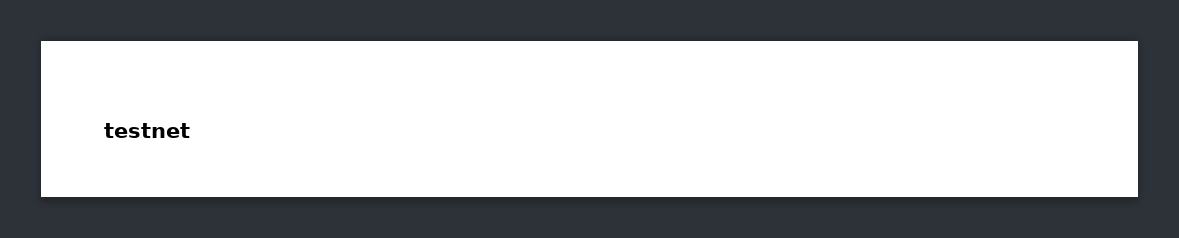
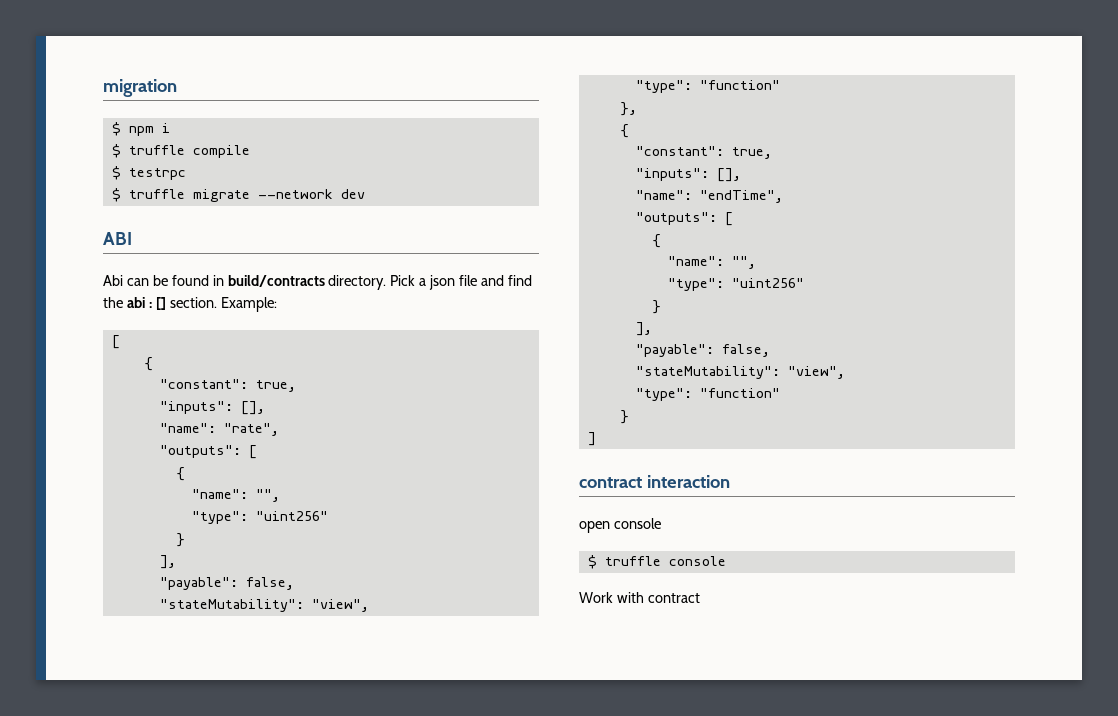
- testnet
+ migration
+ $ npm i
+ $ truffle compile
+ $ testrpc
+ $ truffle migrate --network dev
+ ABI
+ Abi can be found in build/contracts directory. Pick a json file and find the abi : [] section. Example:
+ [
+ {
+ "constant": true,
+ "inputs": [],
+ "name": "rate",
+ "outputs": [
+ {
+ "name": "",
+ "type": "uint256"
+ }
+ ],
+ "payable": false,
+ "stateMutability": "view",
+ "type": "function"
+ },
+ {
+ "constant": true,
+ "inputs": [],
+ "name": "endTime",
+ "outputs": [
+ {
+ "name": "",
+ "type": "uint256"
+ }
+ ],
+ "payable": false,
+ "stateMutability": "view",
+ "type": "function"
+ }
+ ]
+ contract interaction
+ open console
+ $ truffle console
+ Work with contract

